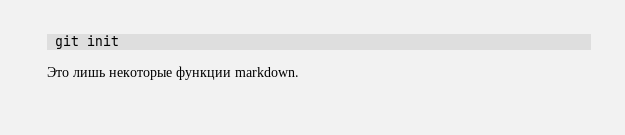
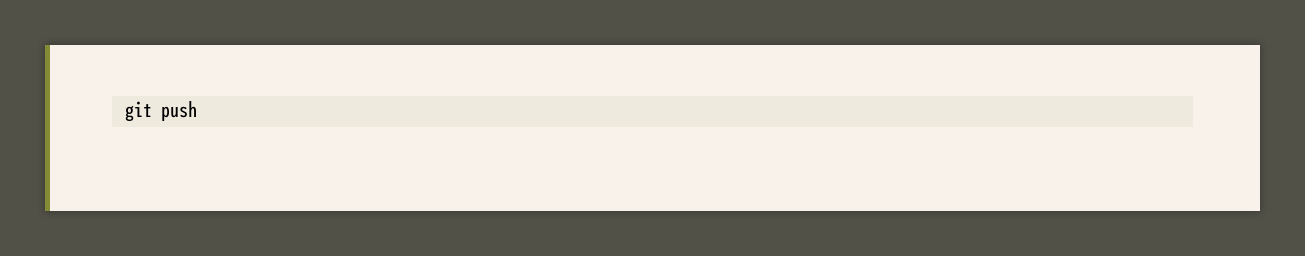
- git init
- Это лишь некоторые функции markdown.
+ git push

